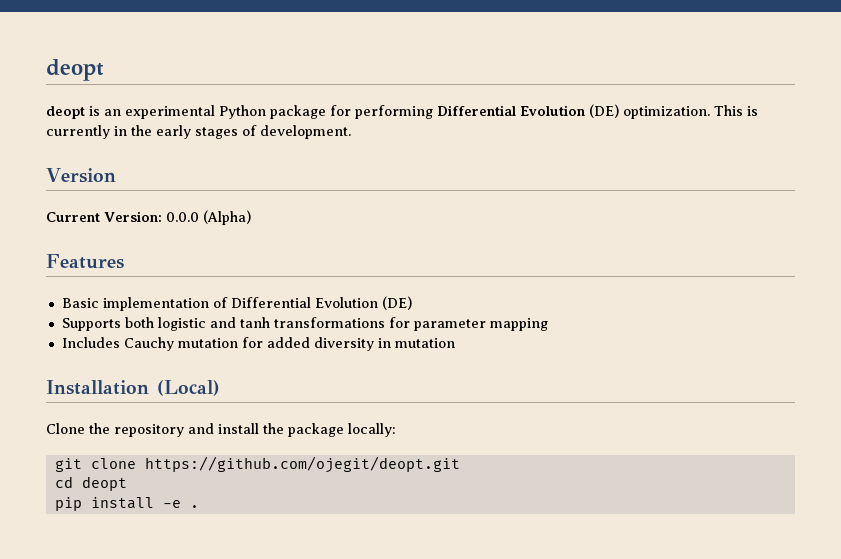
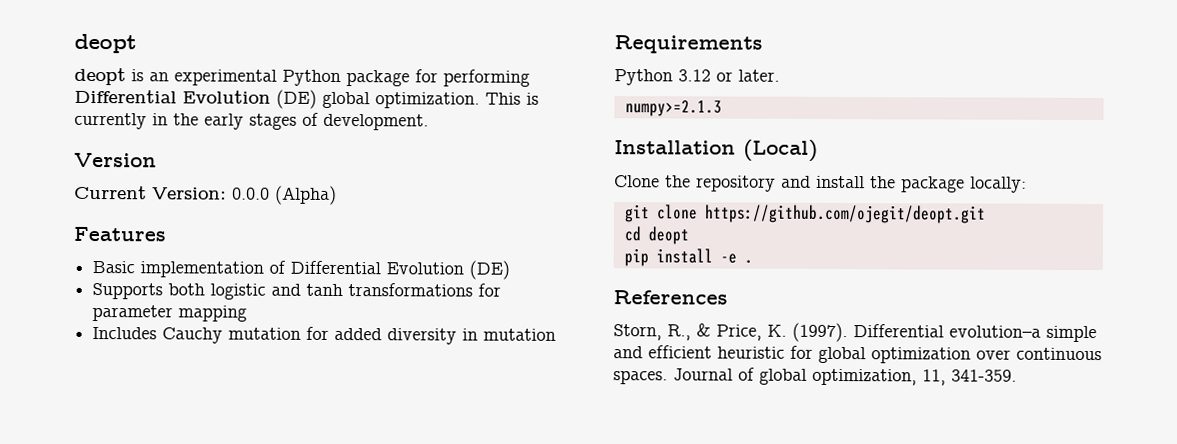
- deopt is an experimental Python package for performing Differential Evolution (DE) optimization.
+ deopt is an experimental Python package for performing Differential Evolution (DE) global optimization.
+ Requirements
+ Python 3.12 or later.
+ numpy>=2.1.3
+ References
+ Storn, R., & Price, K. (1997). Differential evolution–a simple and efficient heuristic for global optimization over continuous spaces. Journal of global optimization, 11, 341-359.

